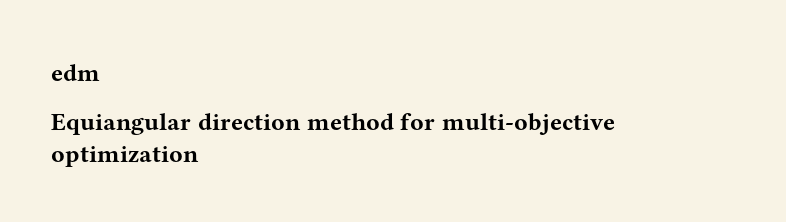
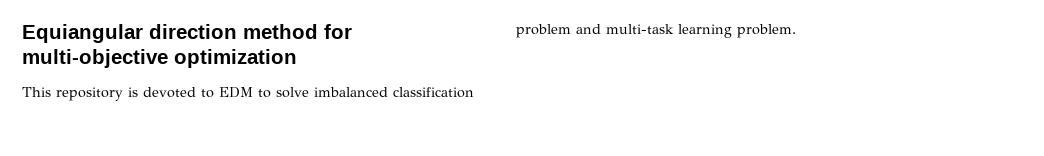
- edm
+ This repository is devoted to EDM to solve imbalanced classification problem and multi-task learning problem.

